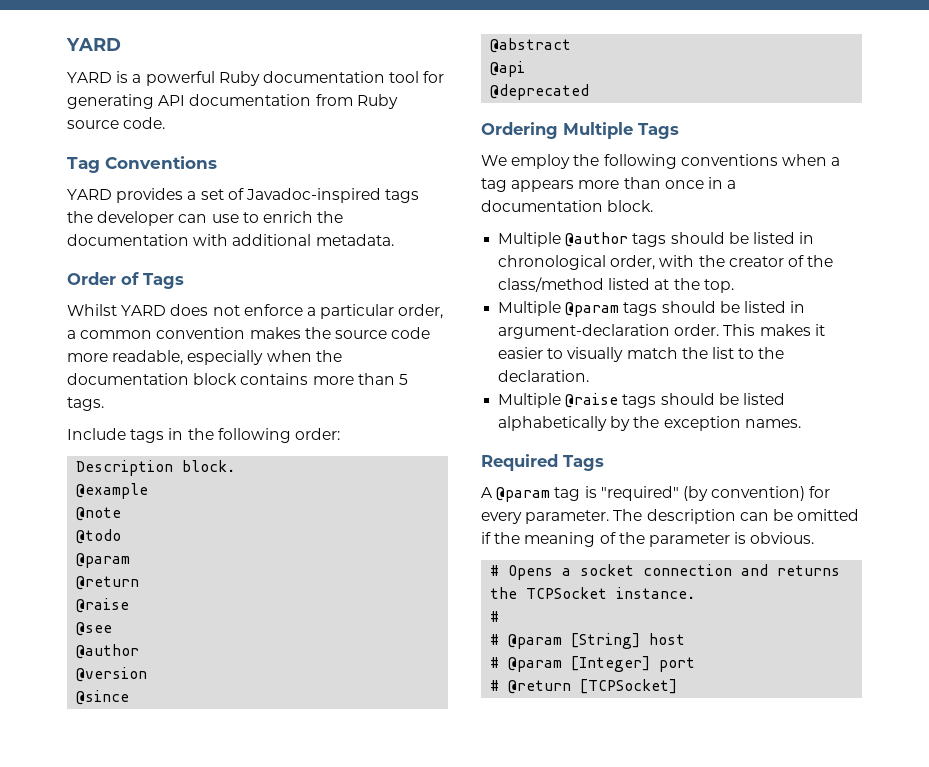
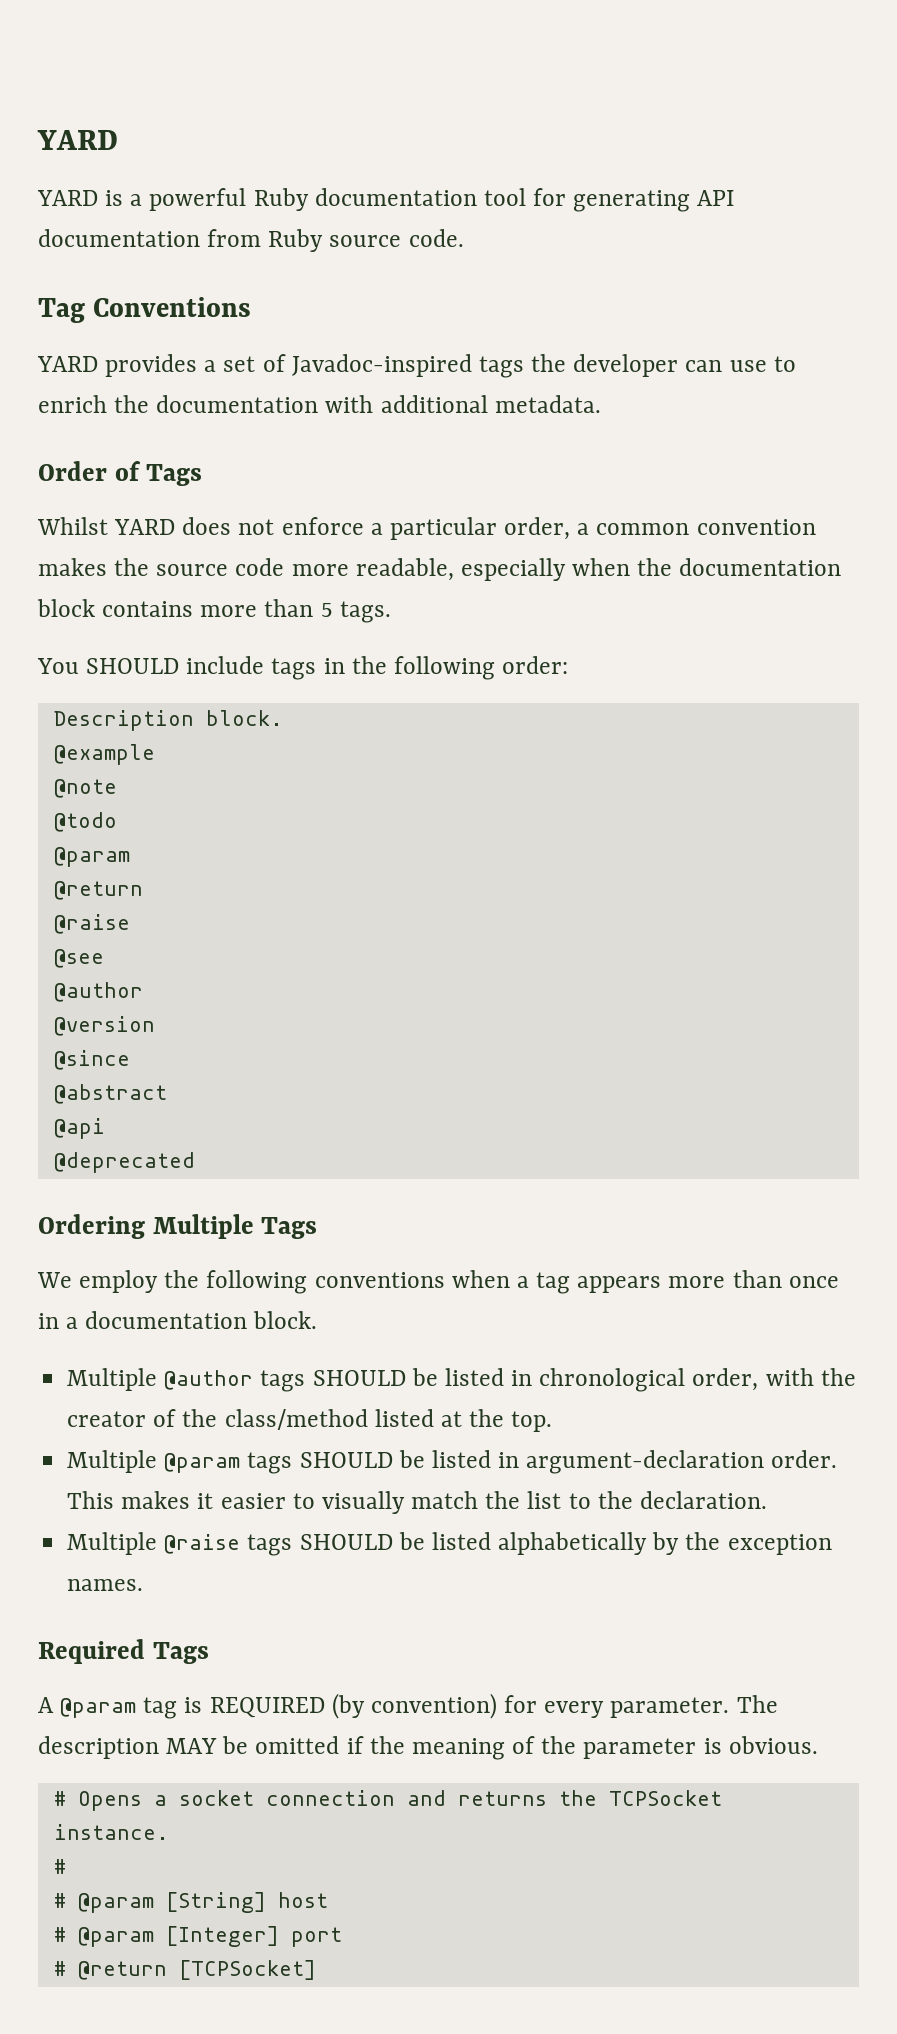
- Include tags in the following order:
+ You SHOULD include tags in the following order:
- Multiple @author tags should be listed in chronological order, with the creator of the class/method listed at the top.
+ Multiple @author tags SHOULD be listed in chronological order, with the creator of the class/method listed at the top.
- Multiple @param tags should be listed in argument-declaration order.
+ Multiple @param tags SHOULD be listed in argument-declaration order.
- Multiple @raise tags should be listed alphabetically by the exception names.
+ Multiple @raise tags SHOULD be listed alphabetically by the exception names.
- A @param tag is "required" (by convention) for every parameter.
+ A @param tag is REQUIRED (by convention) for every parameter.
- The description can be omitted if the meaning of the parameter is obvious.
+ The description MAY be omitted if the meaning of the parameter is obvious.

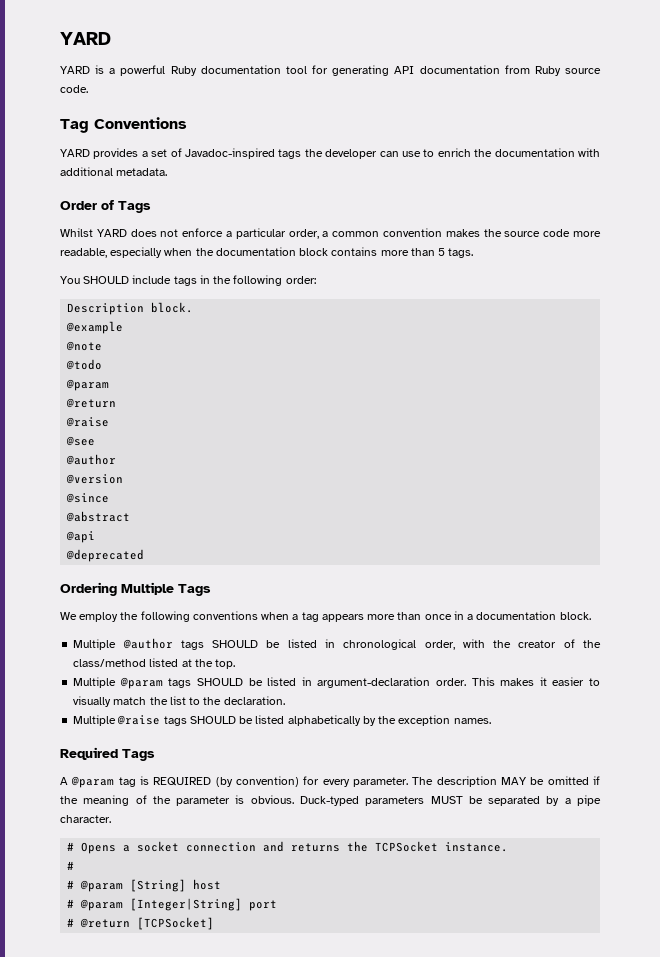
+ Duck-typed parameters MUST be separated by a pipe character.
- # @param [Integer] port
+ # @param [Integer|String] port

